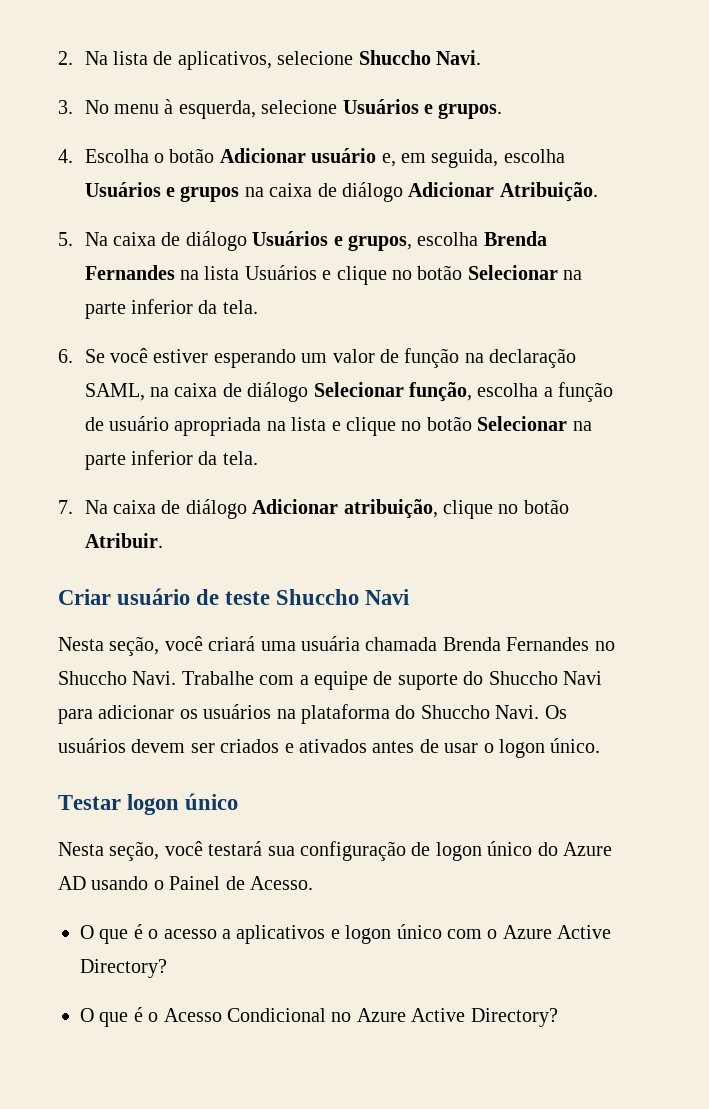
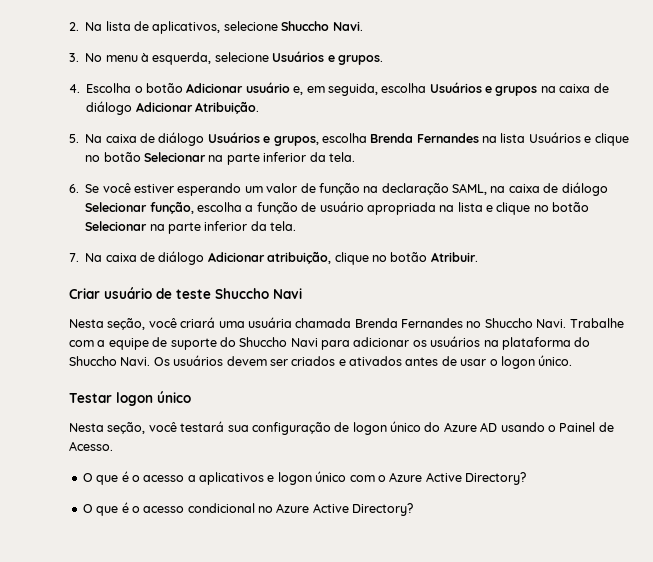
- O que é o Acesso Condicional no Azure Active Directory?
+ O que é o acesso condicional no Azure Active Directory?

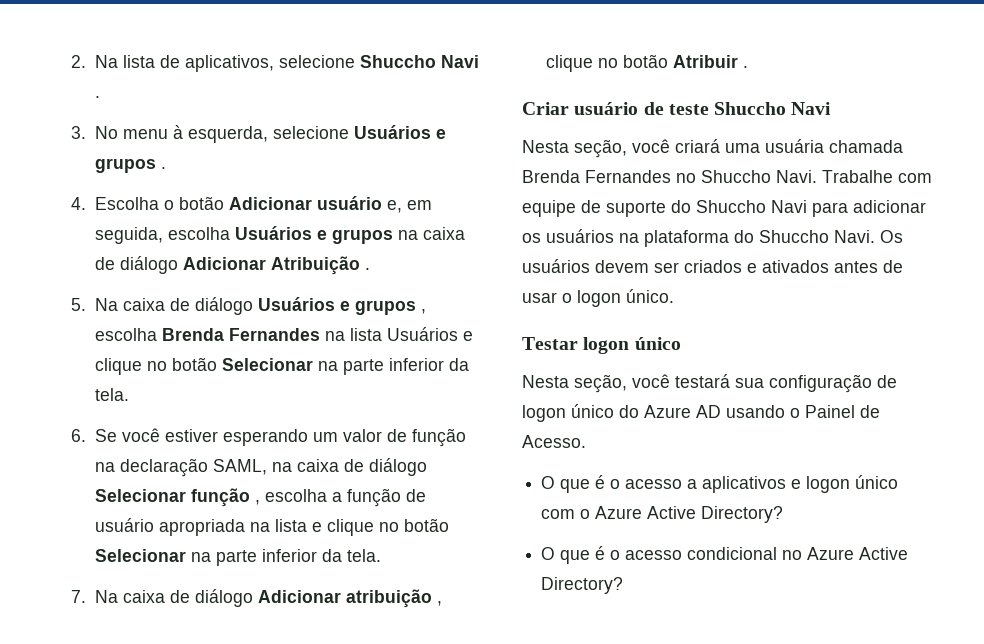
- 2. Na lista de aplicativos, selecione Shuccho Navi.
+ 2. Na lista de aplicativos, selecione Shuccho Navi .
- 3. No menu à esquerda, selecione Usuários e grupos.
+ 3. No menu à esquerda, selecione Usuários e grupos .
- 4. Escolha o botão Adicionar usuário e, em seguida, escolha Usuários e grupos na caixa de diálogo Adicionar Atribuição.
+ 4. Escolha o botão Adicionar usuário e, em seguida, escolha Usuários e grupos na caixa de diálogo Adicionar Atribuição .
- 5. Na caixa de diálogo Usuários e grupos, escolha Brenda Fernandes na lista Usuários e clique no botão Selecionar na parte inferior da tela.
+ 5. Na caixa de diálogo Usuários e grupos , escolha Brenda Fernandes na lista Usuários e clique no botão Selecionar na parte inferior da tela.
- 6. Se você estiver esperando um valor de função na declaração SAML, na caixa de diálogo Selecionar função, escolha a função de usuário apropriada na lista e clique no botão Selecionar na parte inferior da tela.
+ 6. Se você estiver esperando um valor de função na declaração SAML, na caixa de diálogo Selecionar função , escolha a função de usuário apropriada na lista e clique no botão Selecionar na parte inferior da tela.
- 7. Na caixa de diálogo Adicionar atribuição, clique no botão Atribuir.
+ 7. Na caixa de diálogo Adicionar atribuição , clique no botão Atribuir .
- Trabalhe com a equipe de suporte do Shuccho Navi para adicionar os usuários na plataforma do Shuccho Navi.
+ Trabalhe com equipe de suporte do Shuccho Navi para adicionar os usuários na plataforma do Shuccho Navi.

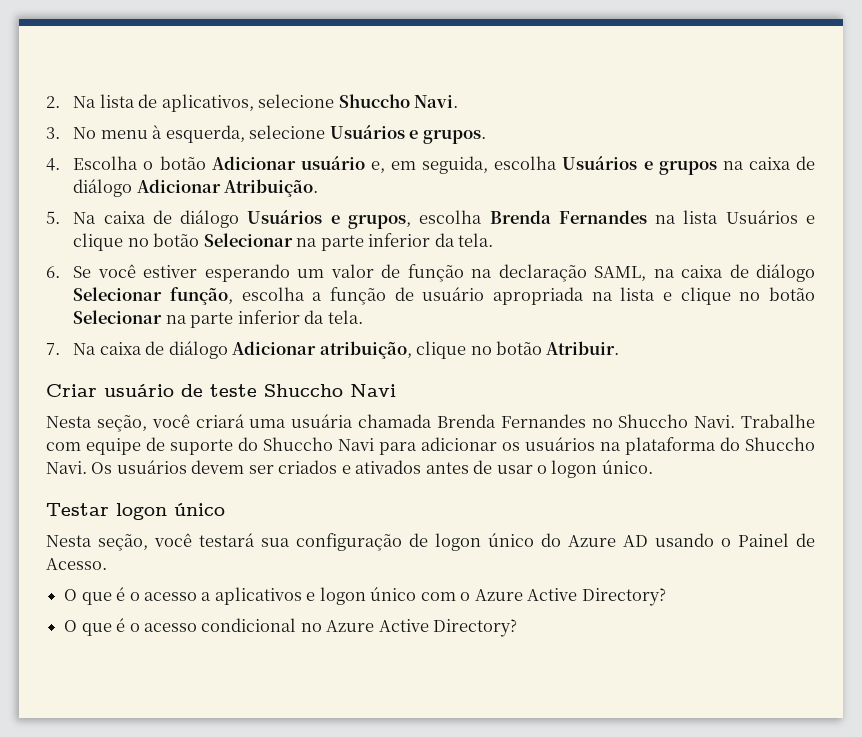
- 2. Na lista de aplicativos, selecione Shuccho Navi .
+ 2. Na lista de aplicativos, selecione Shuccho Navi.
- 3. No menu à esquerda, selecione Usuários e grupos .
+ 3. No menu à esquerda, selecione Usuários e grupos.
- 4. Escolha o botão Adicionar usuário e, em seguida, escolha Usuários e grupos na caixa de diálogo Adicionar Atribuição .
+ 4. Escolha o botão Adicionar usuário e, em seguida, escolha Usuários e grupos na caixa de diálogo Adicionar Atribuição.
- 5. Na caixa de diálogo Usuários e grupos , escolha Brenda Fernandes na lista Usuários e clique no botão Selecionar na parte inferior da tela.
+ 5. Na caixa de diálogo Usuários e grupos, escolha Brenda Fernandes na lista Usuários e clique no botão Selecionar na parte inferior da tela.
- 6. Se você estiver esperando um valor de função na declaração SAML, na caixa de diálogo Selecionar função , escolha a função de usuário apropriada na lista e clique no botão Selecionar na parte inferior da tela.
+ 6. Se você estiver esperando um valor de função na declaração SAML, na caixa de diálogo Selecionar função, escolha a função de usuário apropriada na lista e clique no botão Selecionar na parte inferior da tela.
- 7. Na caixa de diálogo Adicionar atribuição , clique no botão Atribuir .
+ 7. Na caixa de diálogo Adicionar atribuição, clique no botão Atribuir.

